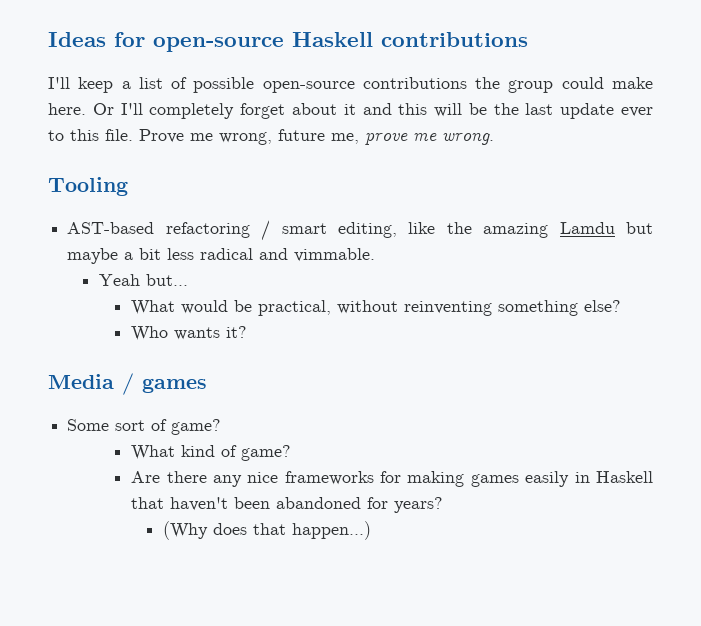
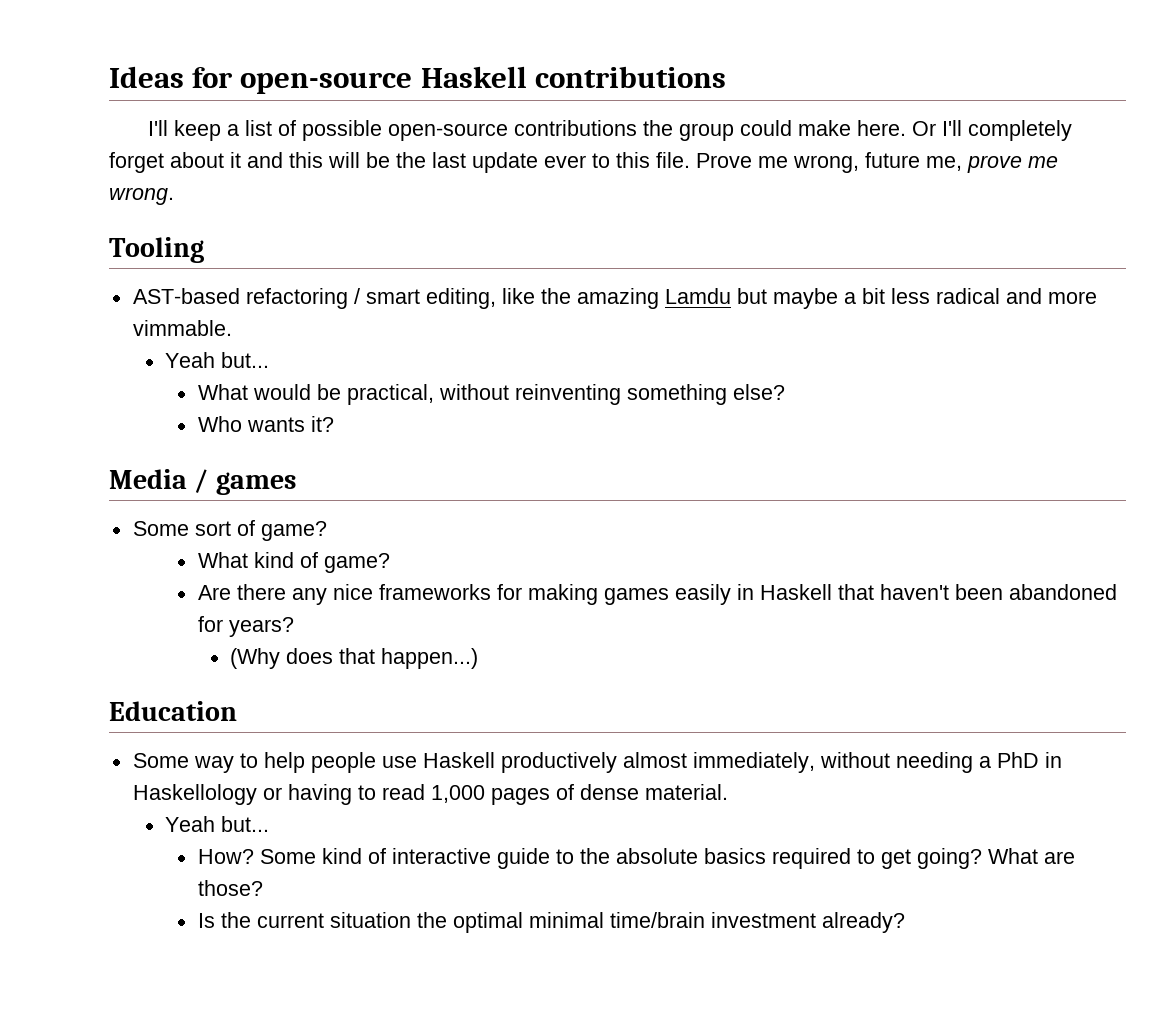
- AST-based refactoring / smart editing, like the amazing Lamdu but maybe a bit less radical and vimmable.
+ AST-based refactoring / smart editing, like the amazing Lamdu but maybe a bit less radical and more vimmable.
+ Education
+ Some way to help people use Haskell productively almost immediately, without needing a PhD in Haskellology or having to read 1,000 pages of dense material.
+ Yeah but...
+ How? Some kind of interactive guide to the absolute basics required to get going? What are those?
+ Is the current situation the optimal minimal time/brain investment already?

